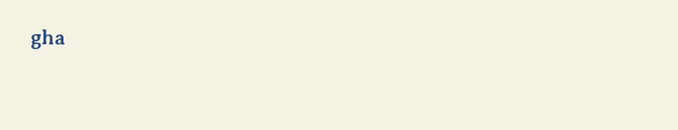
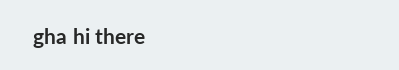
- gha
+ gha hi there

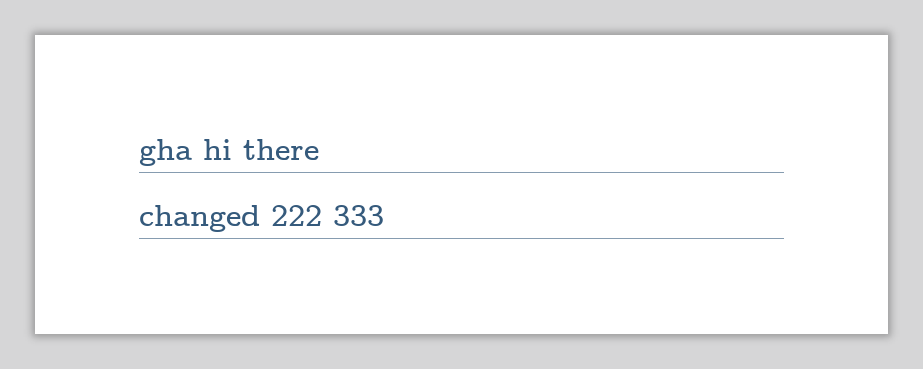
+ changed 222 333

